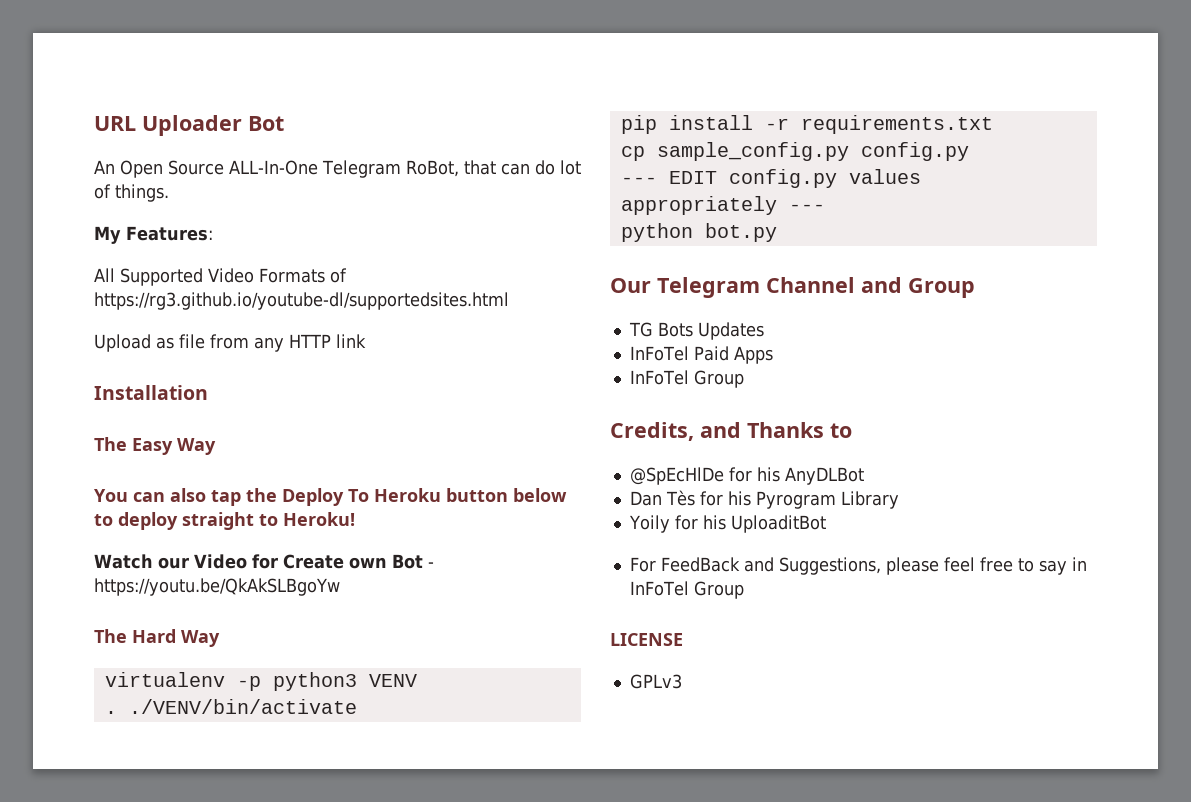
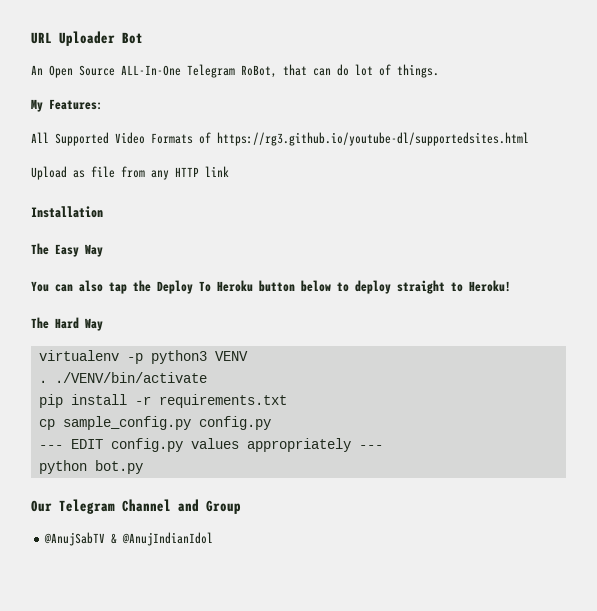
- Watch our Video for Create own Bot - https://youtu.be/QkAkSLBgoYw
- TG Bots Updates
- InFoTel Paid Apps
- InFoTel Group
- Credits, and Thanks to
- @SpEcHlDe for his AnyDLBot
- Dan Tès for his Pyrogram Library
- Yoily for his UploaditBot
- For FeedBack and Suggestions, please feel free to say in InFoTel Group
- LICENSE
- GPLv3
+ @AnujSabTV & @AnujIndianIdol

